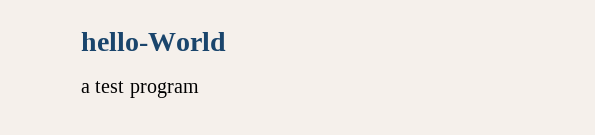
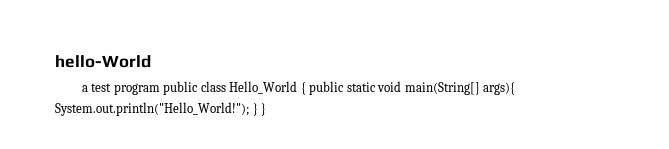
- a test program
+ a test program public class Hello_World { public static void main(String[] args){ System.out.println("Hello_World!"); } }

